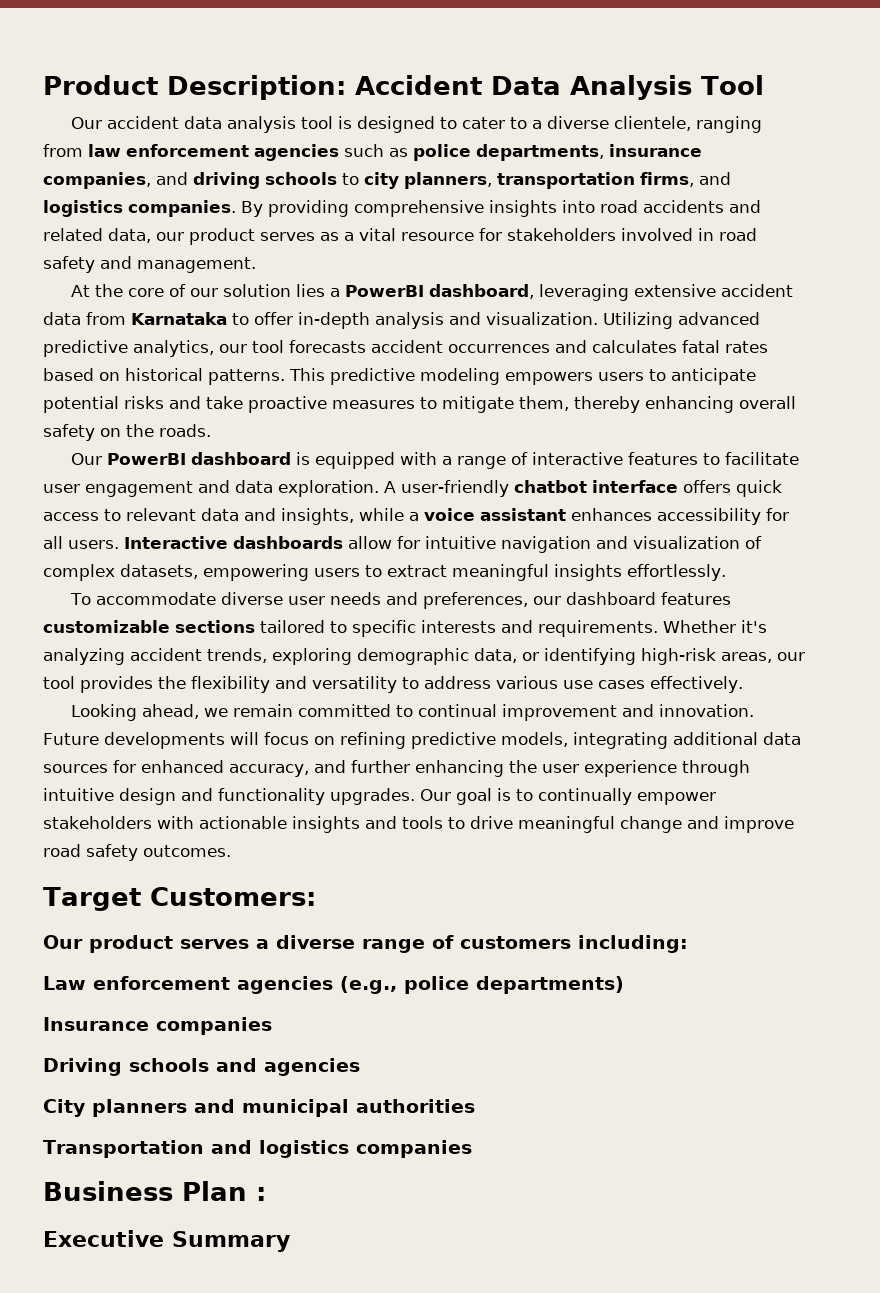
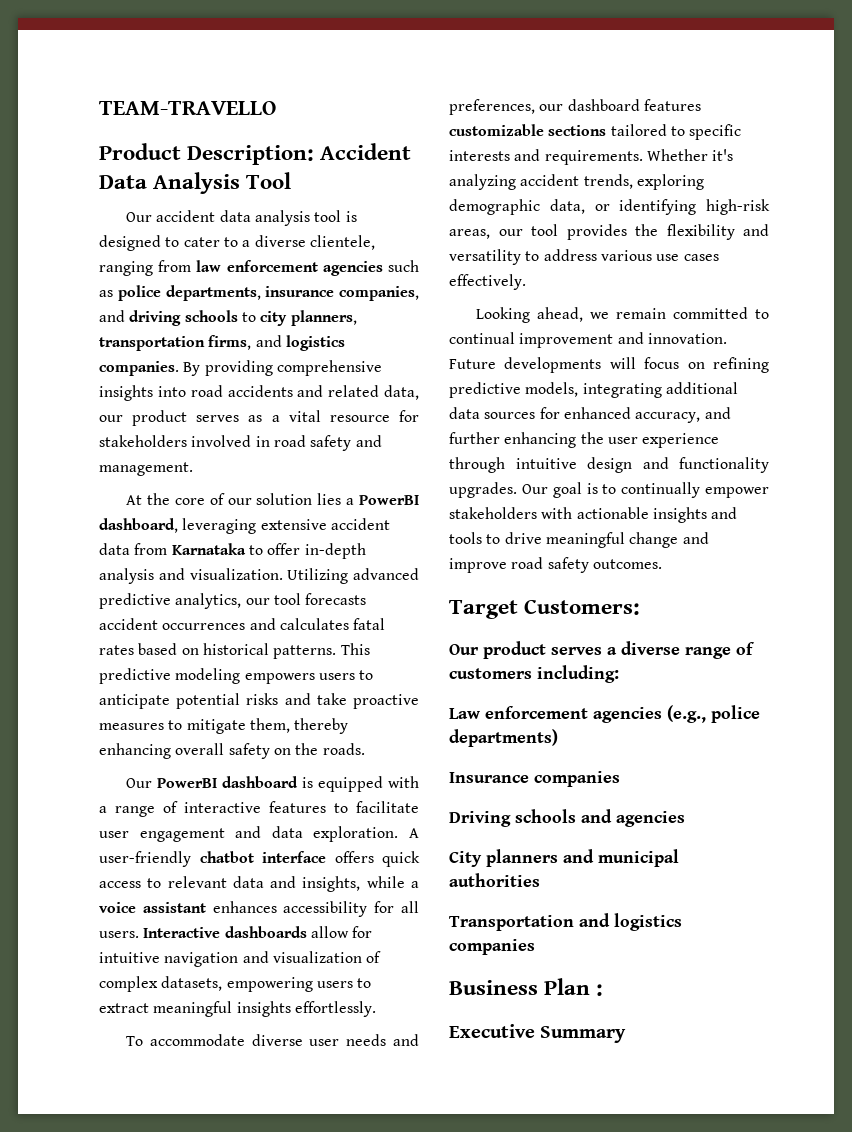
+ TEAM-TRAVELLO

